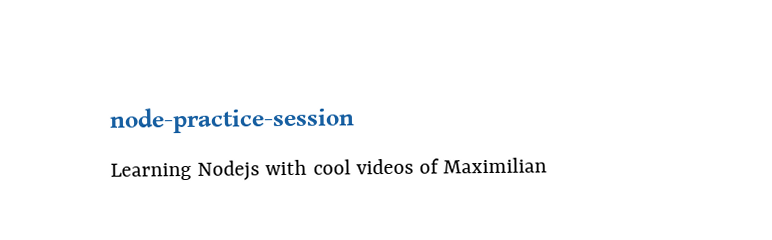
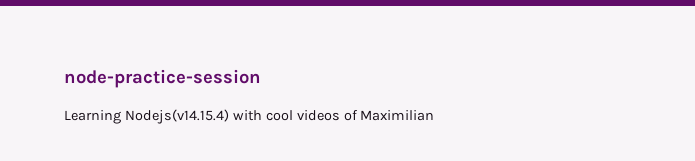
- Learning Nodejs with cool videos of Maximilian
+ Learning Nodejs(v14.15.4) with cool videos of Maximilian

